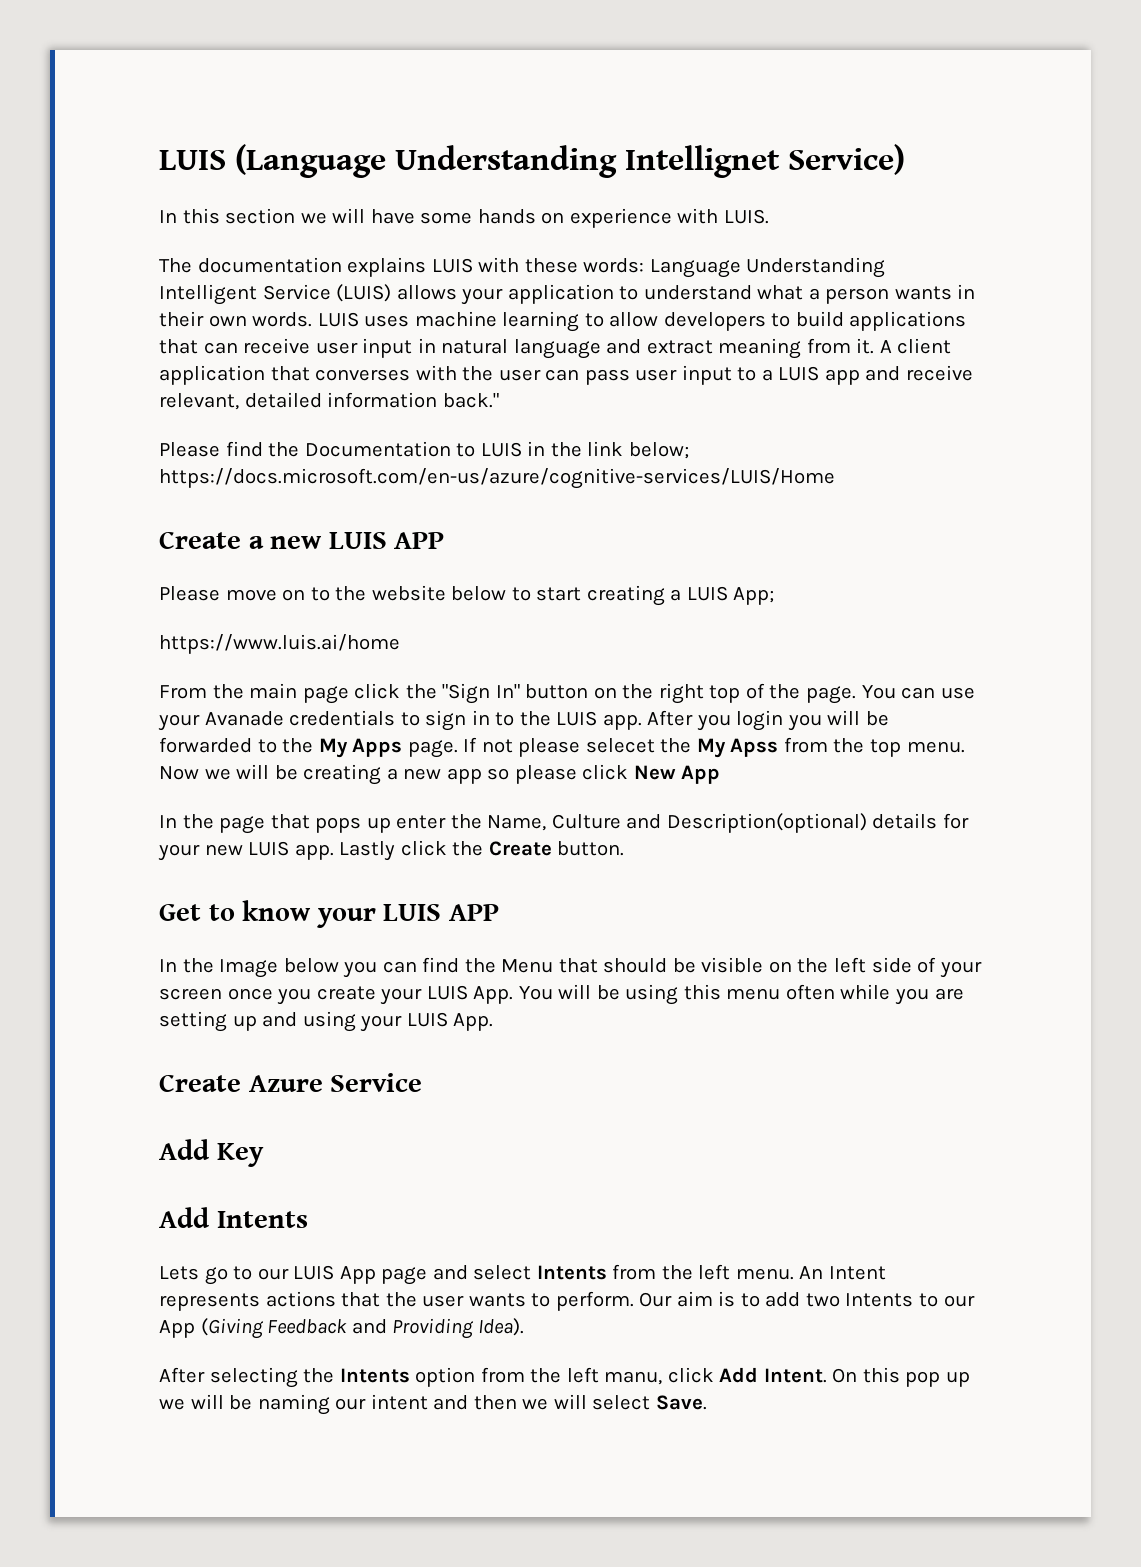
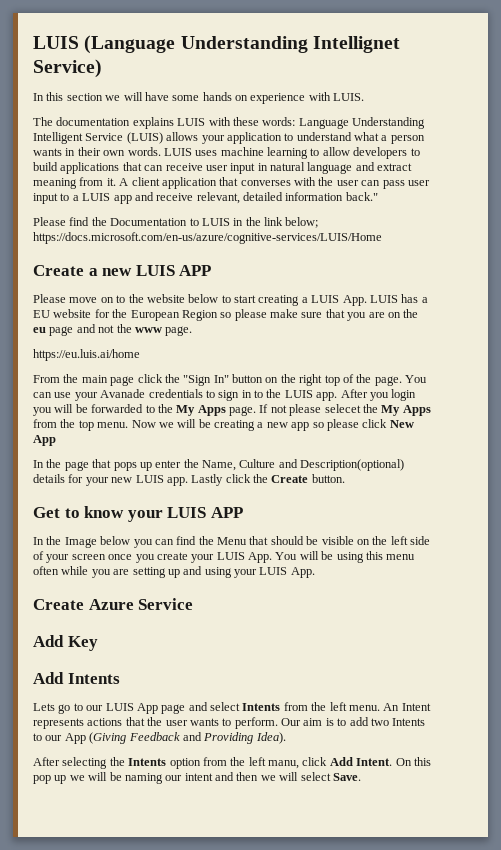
- Please move on to the website below to start creating a LUIS App;
- https://www.luis.ai/home
+ Please move on to the website below to start creating a LUIS App. LUIS has a EU website for the European Region so please make sure that you are on the eu page and not the www page.
+ https://eu.luis.ai/home
- If not please selecet the My Apss from the top menu.
+ If not please selecet the My Apps from the top menu.

